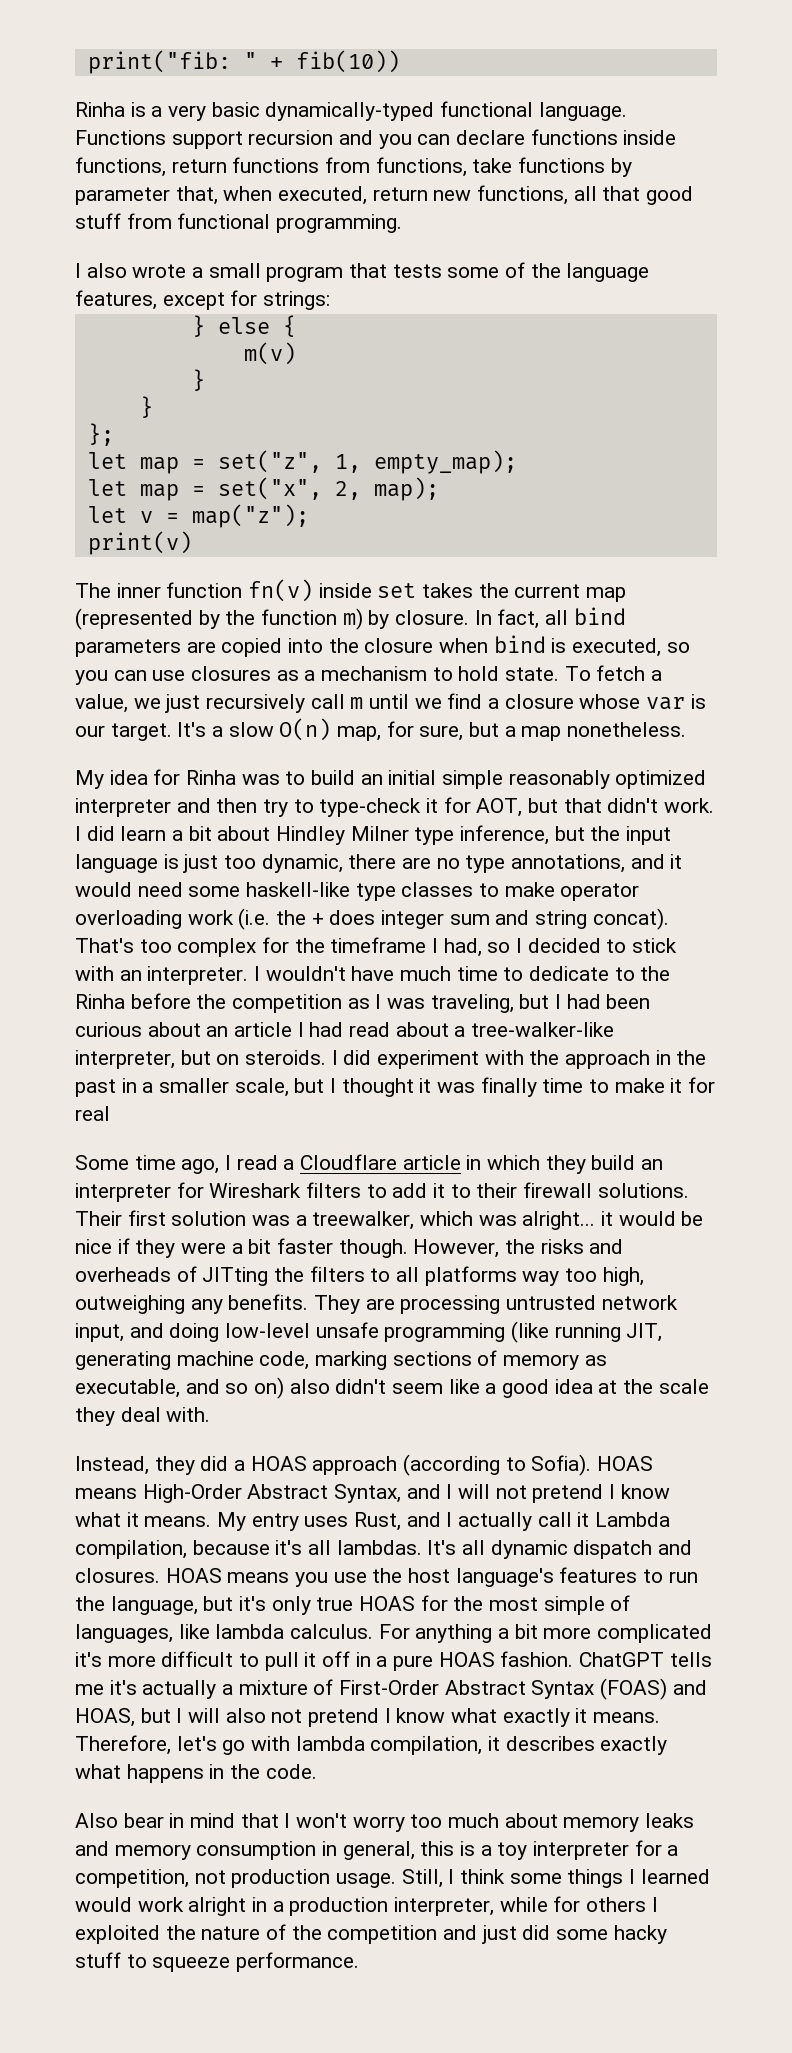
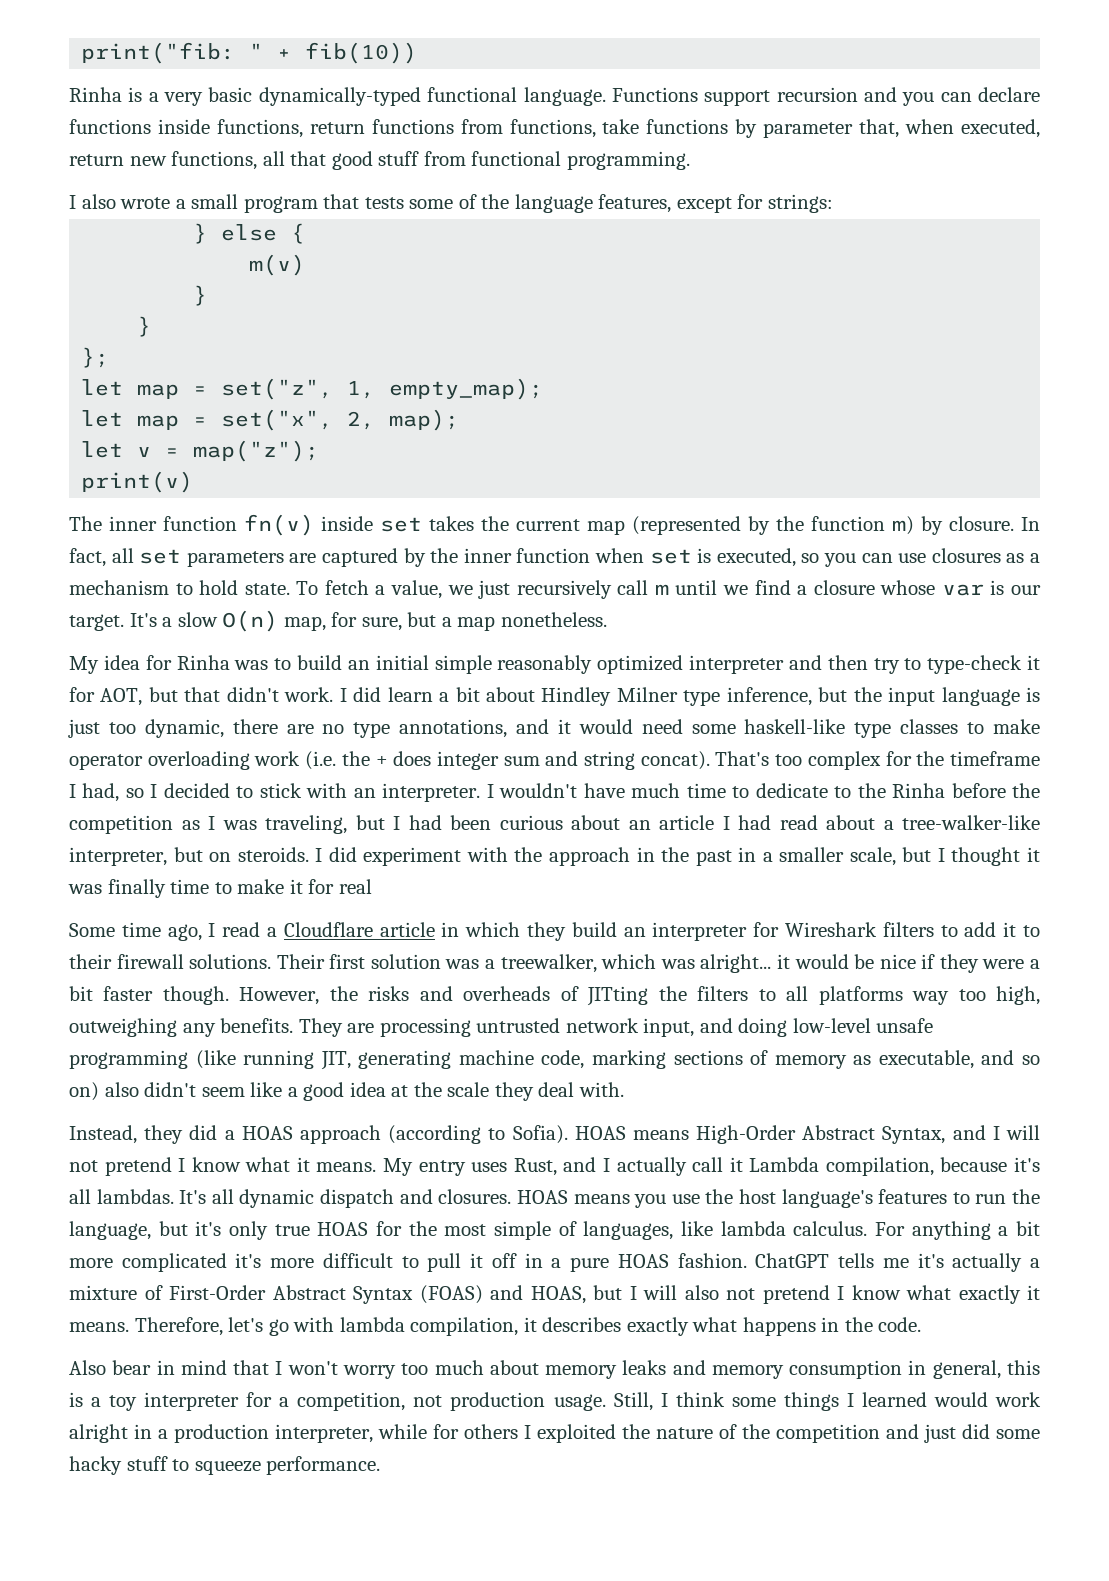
- In fact, all bind parameters are copied into the closure when bind is executed, so you can use closures as a mechanism to hold state.
+ In fact, all set parameters are captured by the inner function when set is executed, so you can use closures as a mechanism to hold state.

